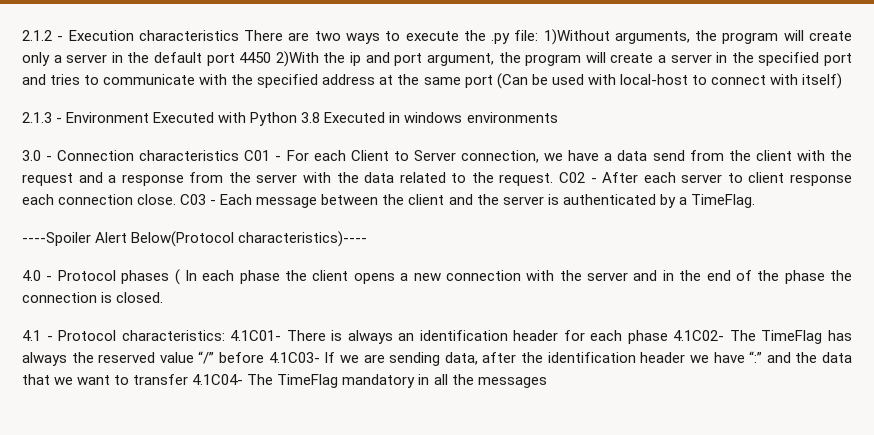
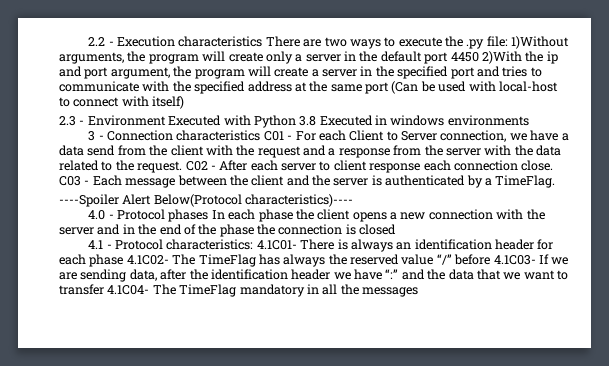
- 2.1.2 - Execution characteristics There are two ways to execute the .py file:
+ 2.2 - Execution characteristics There are two ways to execute the .py file:
- 2.1.3 - Environment Executed with Python 3.8 Executed in windows environments
+ 2.3 - Environment Executed with Python 3.8 Executed in windows environments
- 3.0 - Connection characteristics C01 - For each Client to Server connection, we have a data send from the client with the request and a response from the server with the data related to the request.
+ 3 - Connection characteristics C01 - For each Client to Server connection, we have a data send from the client with the request and a response from the server with the data related to the request.
- 4.0 - Protocol phases ( In each phase the client opens a new connection with the server and in the end of the phase the connection is closed.
+ 4.0 - Protocol phases In each phase the client opens a new connection with the server and in the end of the phase the connection is closed

